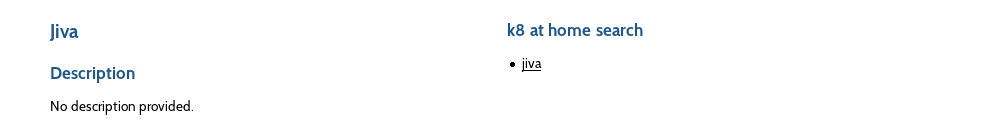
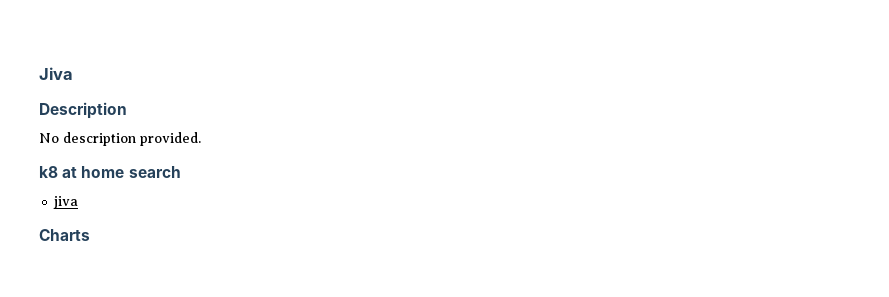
+ Charts

